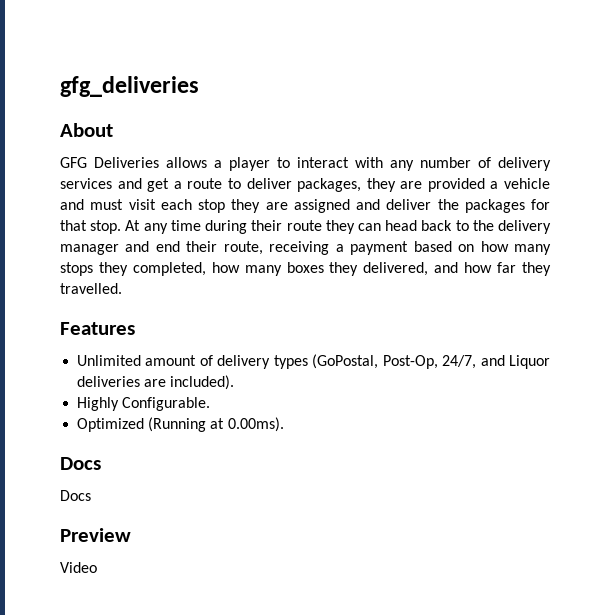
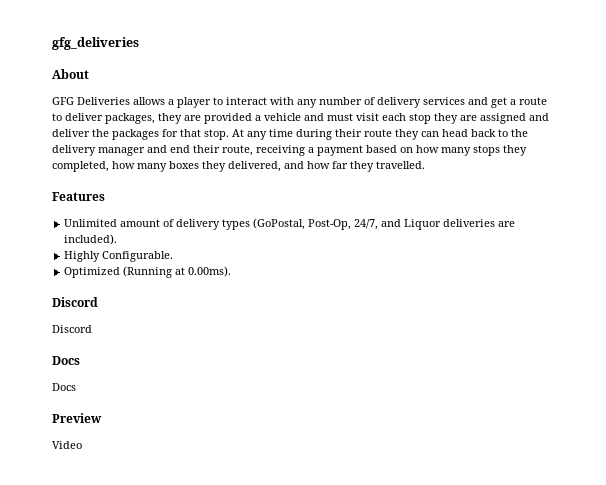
  Optimized (Running at 0.00ms).
+ Discord
+ Discord

